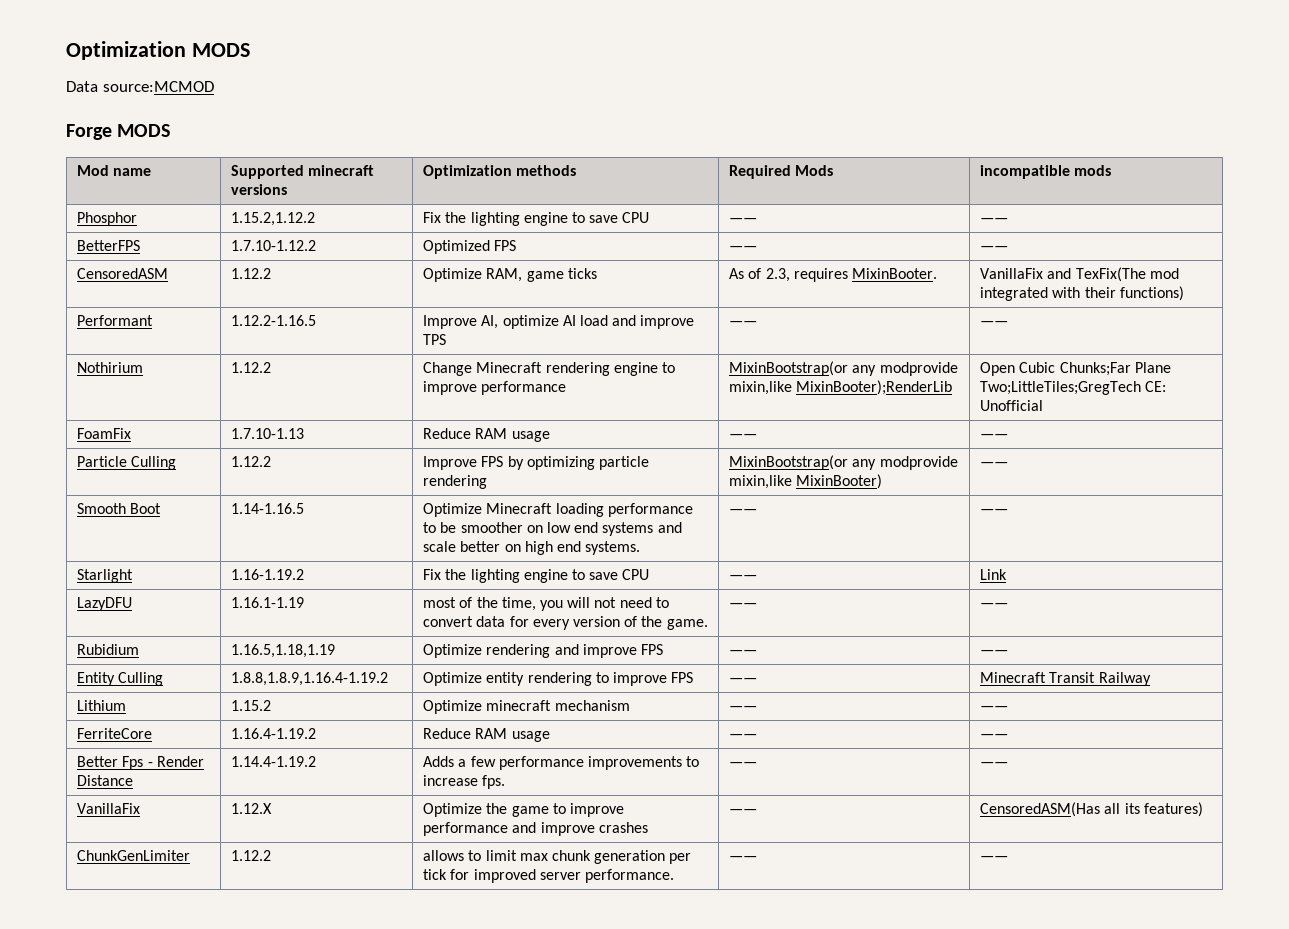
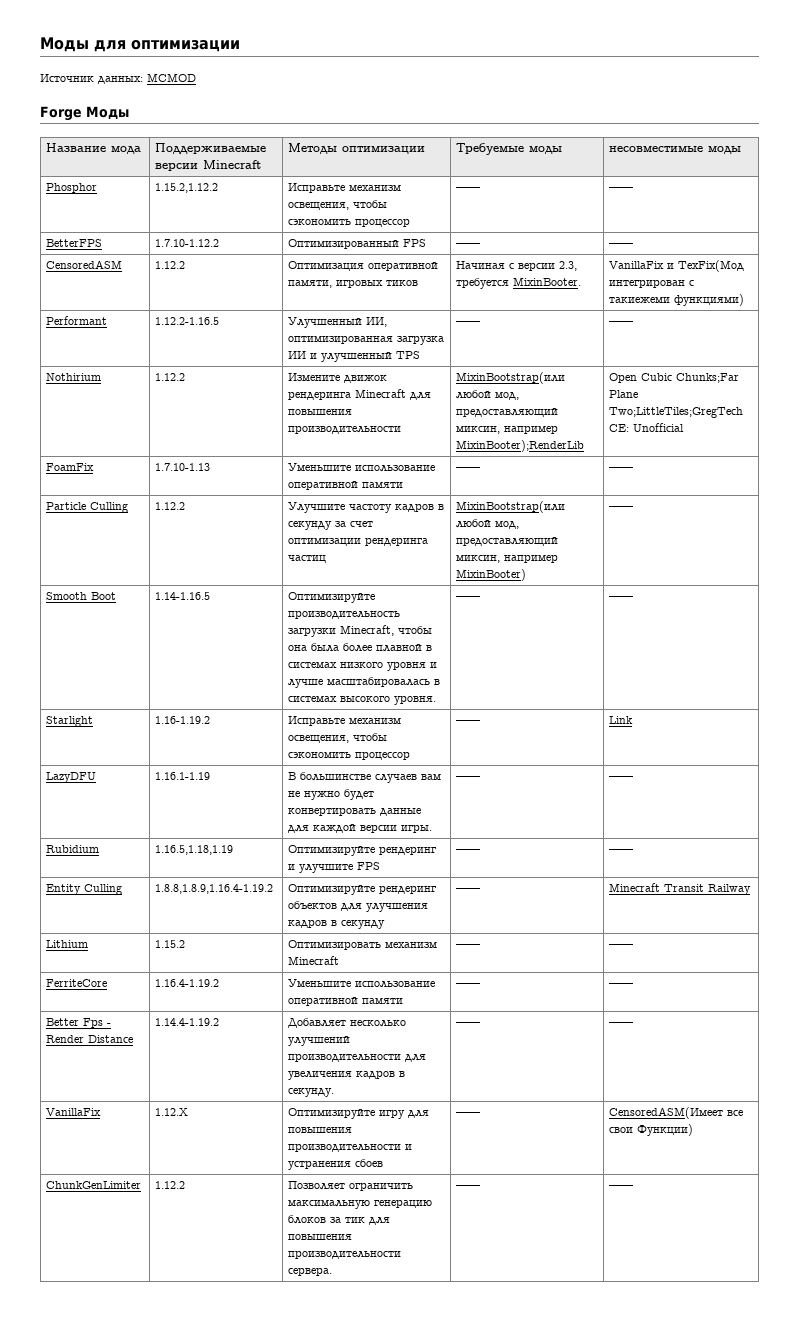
- Optimization MODS
- Data source:MCMOD
- Forge MODS
- Mod name | Supported minecraft versions | Optimization methods | Required Mods | incompatible mods
- Phosphor | 1.15.2,1.12.2 | Fix the lighting engine to save CPU | —— | ——
+ Моды для оптимизации
+ Источник данных: MCMOD
+ Forge Моды
+ Название мода | Поддерживаемые версии Minecraft | Методы оптимизации | Требуемые моды | несовместимые моды
+ Phosphor | 1.15.2,1.12.2 | Исправьте механизм освещения, чтобы сэкономить процессор | —— | ——
- BetterFPS | 1.7.10-1.12.2 | Optimized FPS | —— | ——
+ BetterFPS | 1.7.10-1.12.2 | Оптимизированный FPS | —— | ——
- CensoredASM | 1.12.2 | Optimize RAM, game ticks | As of 2.3, requires MixinBooter. | VanillaFix and TexFix(The mod integrated with their functions)
- Performant | 1.12.2-1.16.5 | Improve AI, optimize AI load and improve TPS | —— | ——
+ CensoredASM | 1.12.2 | Оптимизация оперативной памяти, игровых тиков | Начиная с версии 2.3, требуется MixinBooter. | VanillaFix и TexFix(Мод интегрирован с такиежеми функциями)
+ Performant | 1.12.2-1.16.5 | Улучшенный ИИ, оптимизированная загрузка ИИ и улучшенный TPS | —— | ——
- Nothirium | 1.12.2 | Change Minecraft rendering engine to improve performance | MixinBootstrap(or any modprovide mixin,like MixinBooter);RenderLib | Open Cubic Chunks;Far Plane Two;LittleTiles;GregTech CE: Unofficial
+ Nothirium | 1.12.2 | Измените движок рендеринга Minecraft для повышения производительности | MixinBootstrap(или любой мод, предоставляющий миксин, например MixinBooter);RenderLib | Open Cubic Chunks;Far Plane Two;LittleTiles;GregTech CE: Unofficial
- FoamFix | 1.7.10-1.13 | Reduce RAM usage | —— | ——
+ FoamFix | 1.7.10-1.13 | Уменьшите использование оперативной памяти | —— | ——
- Particle Culling | 1.12.2 | Improve FPS by optimizing particle rendering | MixinBootstrap(or any modprovide mixin,like MixinBooter) | ——
+ Particle Culling | 1.12.2 | Улучшите частоту кадров в секунду за счет оптимизации рендеринга частиц | MixinBootstrap(или любой мод, предоставляющий миксин, например MixinBooter) | ——
- Smooth Boot | 1.14-1.16.5 | Optimize Minecraft loading performance to be smoother on low end systems and scale better on high end systems. | —— | ——
- Starlight | 1.16-1.19.2 | Fix the lighting engine to save CPU | —— | Link
- LazyDFU | 1.16.1-1.19 | most of the time, you will not need to convert data for every version of the game. | —— | ——
+ Smooth Boot | 1.14-1.16.5 | Оптимизируйте производительность загрузки Minecraft, чтобы она была более плавной в системах низкого уровня и лучше масштабировалась в системах высокого уровня. | —— | ——
+ Starlight | 1.16-1.19.2 | Исправьте механизм освещения, чтобы сэкономить процессор | —— | Link
+ LazyDFU | 1.16.1-1.19 | В большинстве случаев вам не нужно будет конвертировать данные для каждой версии игры. | —— | ——
- Rubidium | 1.16.5,1.18,1.19 | Optimize rendering and improve FPS | —— | ——
+ Rubidium | 1.16.5,1.18,1.19 | Оптимизируйте рендеринг и улучшите FPS | —— | ——
- Entity Culling | 1.8.8,1.8.9,1.16.4-1.19.2 | Optimize entity rendering to improve FPS | —— | Minecraft Transit Railway
+ Entity Culling | 1.8.8,1.8.9,1.16.4-1.19.2 | Оптимизируйте рендеринг объектов для улучшения кадров в секунду | —— | Minecraft Transit Railway
- Lithium | 1.15.2 | Optimize minecraft mechanism | —— | ——
+ Lithium | 1.15.2 | Оптимизировать механизм Minecraft | —— | ——
- FerriteCore | 1.16.4-1.19.2 | Reduce RAM usage | —— | ——
+ FerriteCore | 1.16.4-1.19.2 | Уменьшите использование оперативной памяти | —— | ——
- Better Fps - Render Distance | 1.14.4-1.19.2 | Adds a few performance improvements to increase fps. | —— | ——
- VanillaFix | 1.12.X | Optimize the game to improve performance and improve crashes | —— | CensoredASM(Has all its features)
- ChunkGenLimiter | 1.12.2 | allows to limit max chunk generation per tick for improved server performance. | —— | ——
+ Better Fps - Render Distance | 1.14.4-1.19.2 | Добавляет несколько улучшений производительности для увеличения кадров в секунду. | —— | ——
+ VanillaFix | 1.12.X | Оптимизируйте игру для повышения производительности и устранения сбоев | —— | CensoredASM(Имеет все свои Функции)
+ ChunkGenLimiter | 1.12.2 | Позволяет ограничить максимальную генерацию блоков за тик для повышения производительности сервера. | —— | ——

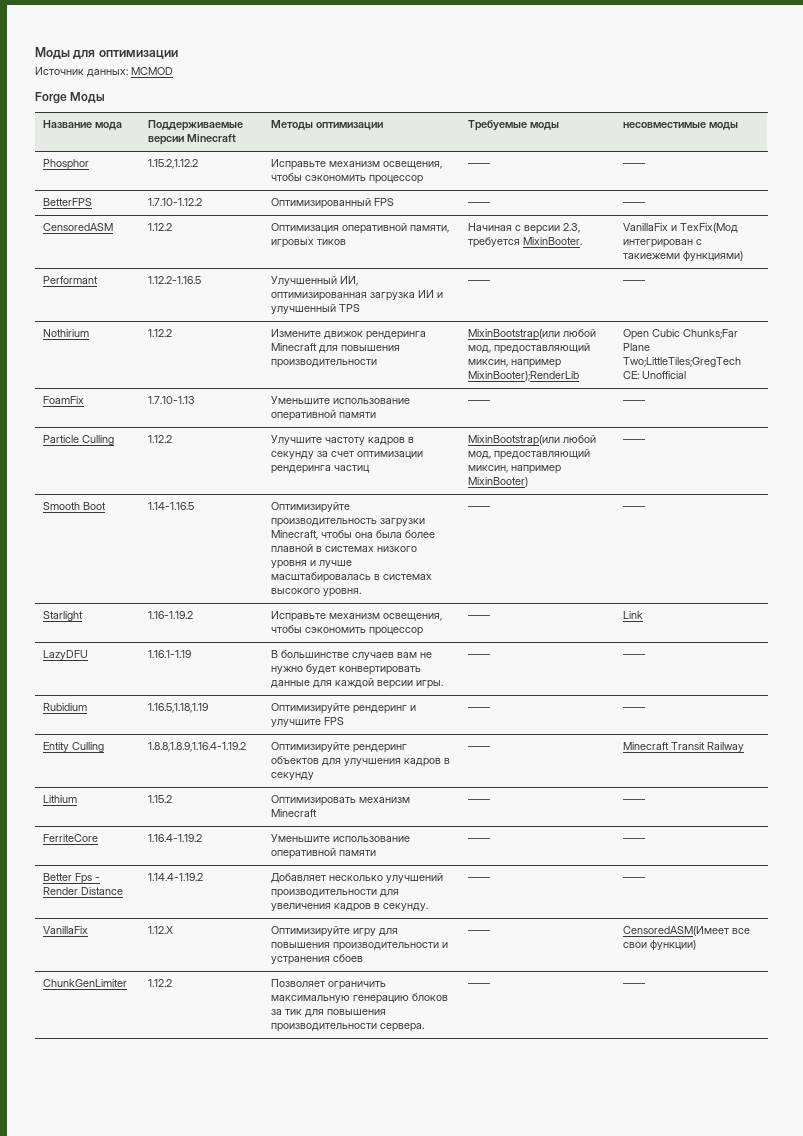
- VanillaFix | 1.12.X | Оптимизируйте игру для повышения производительности и устранения сбоев | —— | CensoredASM(Имеет все свои Функции)
+ VanillaFix | 1.12.X | Оптимизируйте игру для повышения производительности и устранения сбоев | —— | CensoredASM(Имеет все свои функции)

